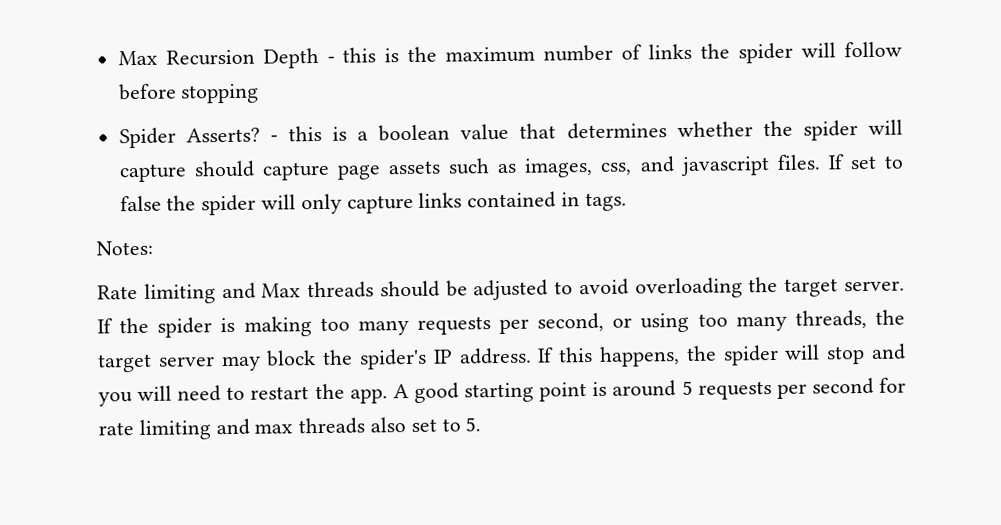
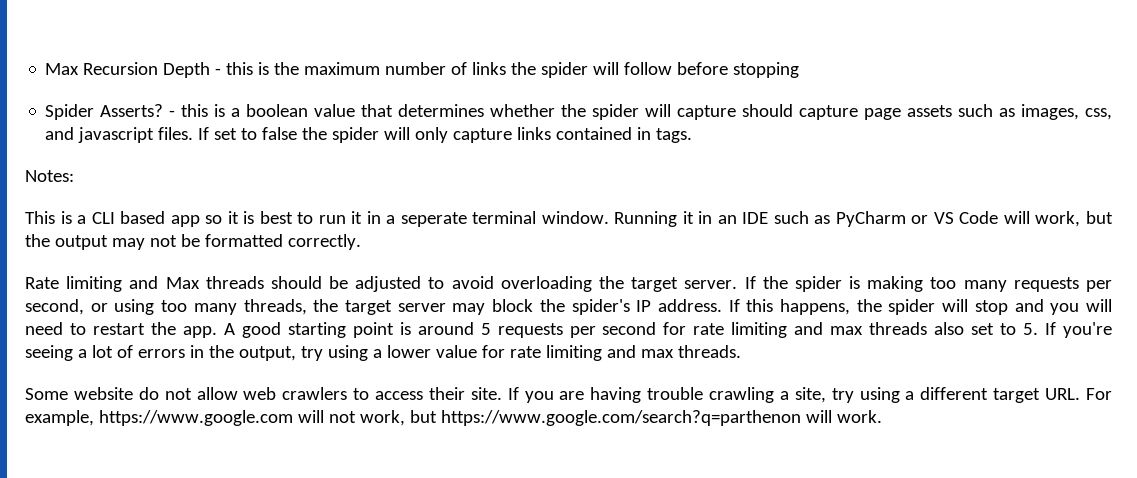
+ This is a CLI based app so it is best to run it in a seperate terminal window. Running it in an IDE such as PyCharm or VS Code will work, but the output may not be formatted correctly.
- A good starting point is around 5 requests per second for rate limiting and max threads also set to 5.
+ A good starting point is around 5 requests per second for rate limiting and max threads also set to 5. If you're seeing a lot of errors in the output, try using a lower value for rate limiting and max threads.
+ Some website do not allow web crawlers to access their site. If you are having trouble crawling a site, try using a different target URL. For example, https://www.google.com will not work, but https://www.google.com/search?q=parthenon will work.

